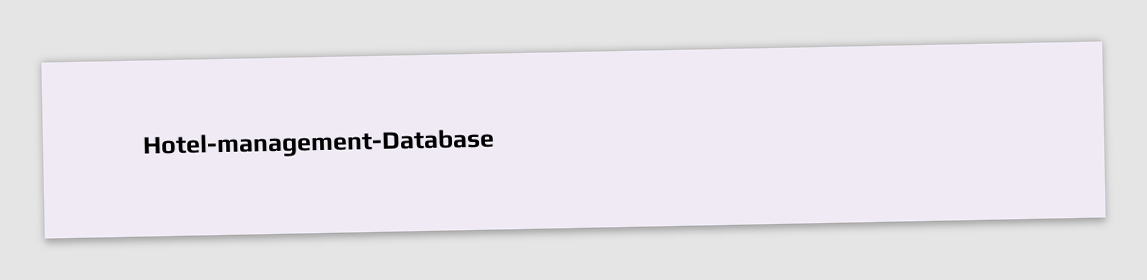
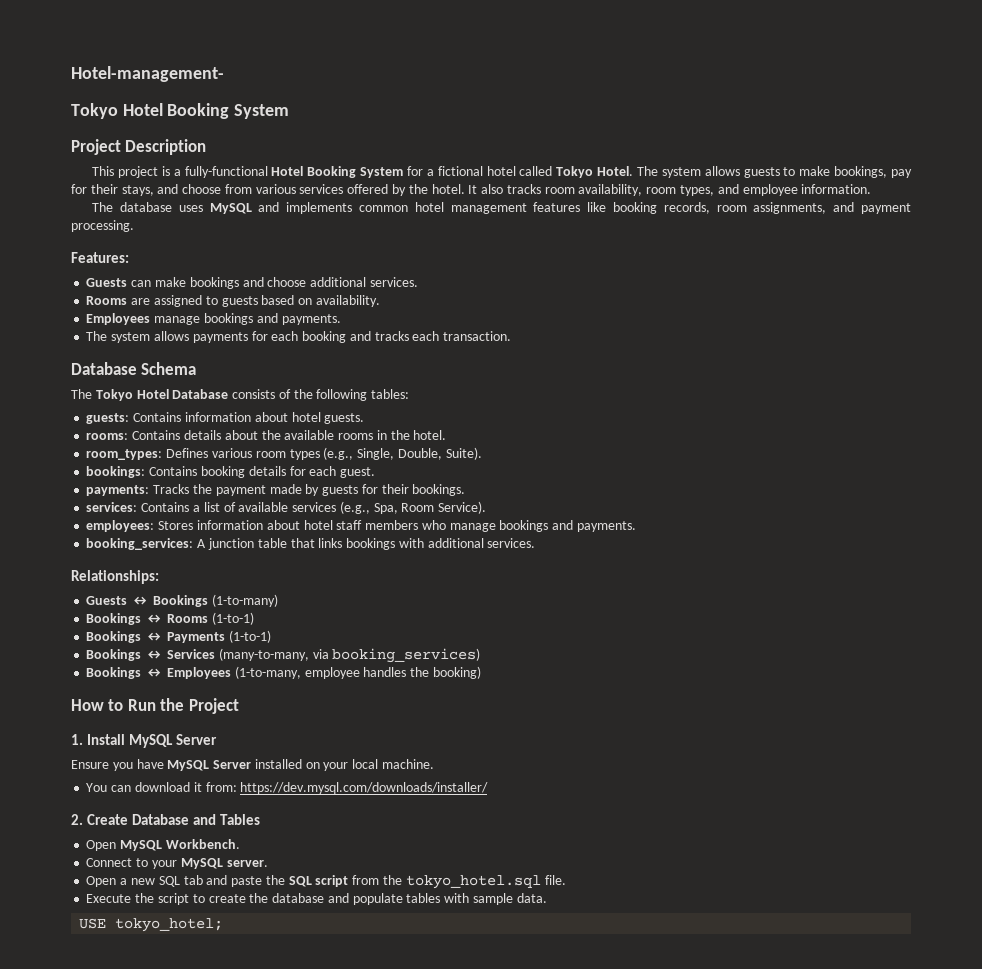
- Hotel-management-Database
+ Hotel-management-
+ Tokyo Hotel Booking System
+ Project Description
+ This project is a fully-functional Hotel Booking System for a fictional hotel called Tokyo Hotel. The system allows guests to make bookings, pay for their stays, and choose from various services offered by the hotel. It also tracks room availability, room types, and employee information.
+ The database uses MySQL and implements common hotel management features like booking records, room assignments, and payment processing.
+ Features:
+ Guests can make bookings and choose additional services.
+ Rooms are assigned to guests based on availability.
+ Employees manage bookings and payments.
+ The system allows payments for each booking and tracks each transaction.
+ Database Schema
+ The Tokyo Hotel Database consists of the following tables:
+ guests: Contains information about hotel guests.
+ rooms: Contains details about the available rooms in the hotel.
+ room_types: Defines various room types (e.g., Single, Double, Suite).
+ bookings: Contains booking details for each guest.
+ payments: Tracks the payment made by guests for their bookings.
+ services: Contains a list of available services (e.g., Spa, Room Service).
+ employees: Stores information about hotel staff members who manage bookings and payments.
+ booking_services: A junction table that links bookings with additional services.
+ Relationships:
+ Guests ↔ Bookings (1-to-many)
+ Bookings ↔ Rooms (1-to-1)
+ Bookings ↔ Payments (1-to-1)
+ Bookings ↔ Services (many-to-many, via booking_services)
+ Bookings ↔ Employees (1-to-many, employee handles the booking)
+ How to Run the Project
+ 1. Install MySQL Server
+ Ensure you have MySQL Server installed on your local machine.
+ You can download it from: https://dev.mysql.com/downloads/installer/
+ 2. Create Database and Tables
+ Open MySQL Workbench.
+ Connect to your MySQL server.
+ Open a new SQL tab and paste the SQL script from the tokyo_hotel.sql file.
+ Execute the script to create the database and populate tables with sample data.
+ USE tokyo_hotel;

